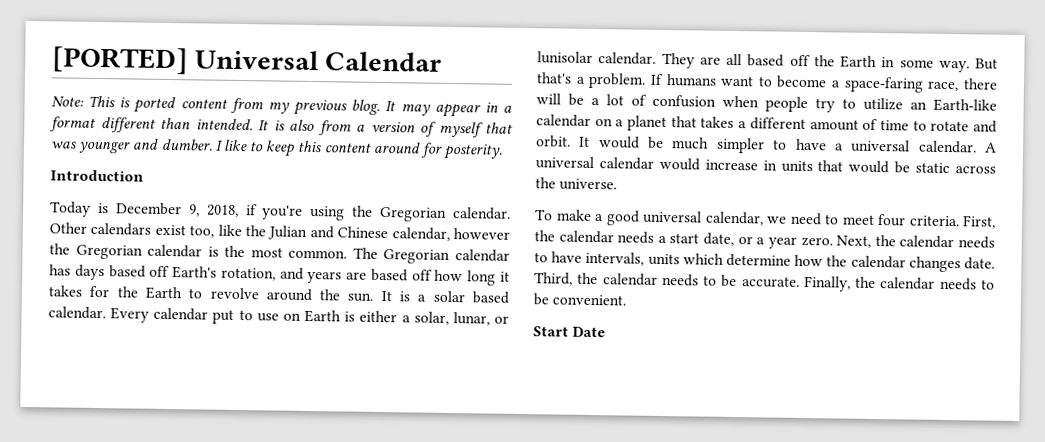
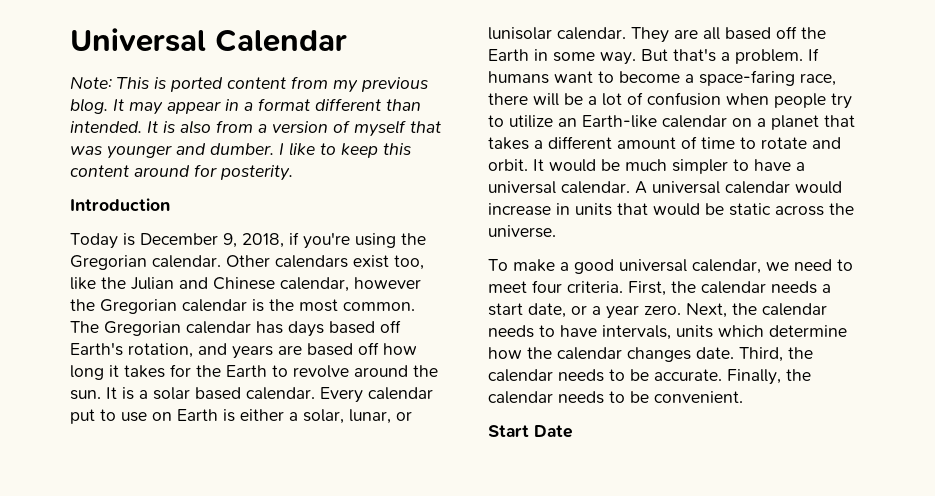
- [PORTED] Universal Calendar
+ Universal Calendar

